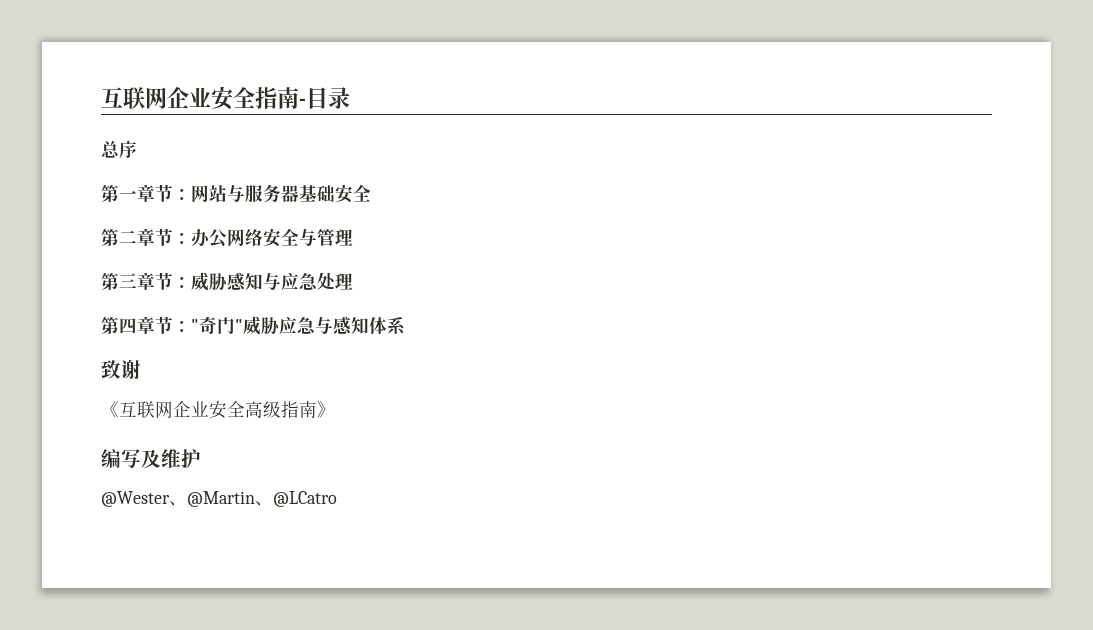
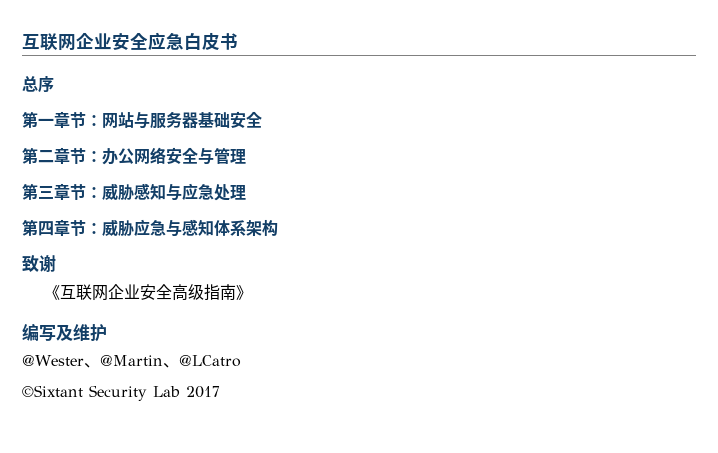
- 互联网企业安全指南-目录
+ 互联网企业安全应急白皮书
- 第四章节："奇门"威胁应急与感知体系
+ 第四章节：威胁应急与感知体系架构
+ ©Sixtant Security Lab 2017

